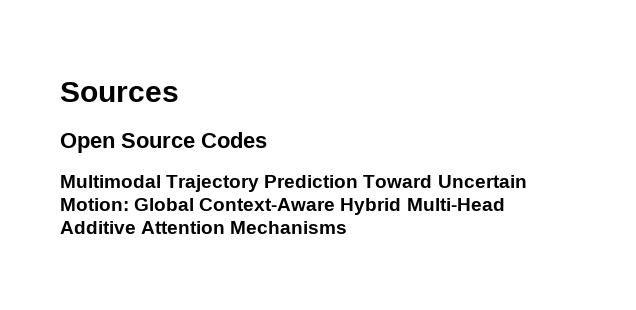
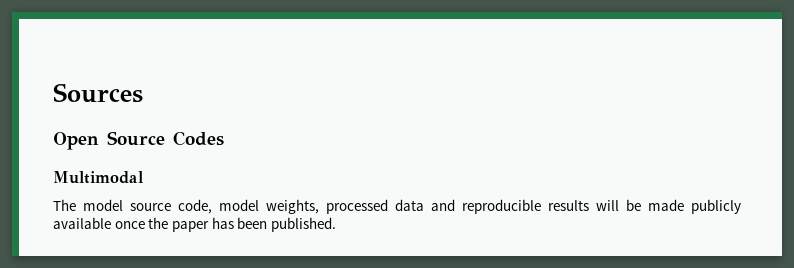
- Multimodal Trajectory Prediction Toward Uncertain Motion: Global Context-Aware Hybrid Multi-Head Additive Attention Mechanisms
+ Multimodal
+ The model source code, model weights, processed data and reproducible results will be made publicly available once the paper has been published.

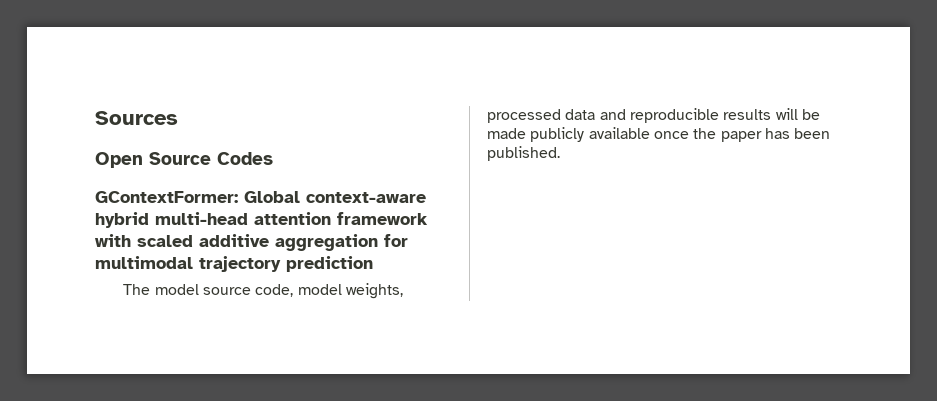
- Multimodal
+ GContextFormer: Global context-aware hybrid multi-head attention framework with scaled additive aggregation for multimodal trajectory prediction

